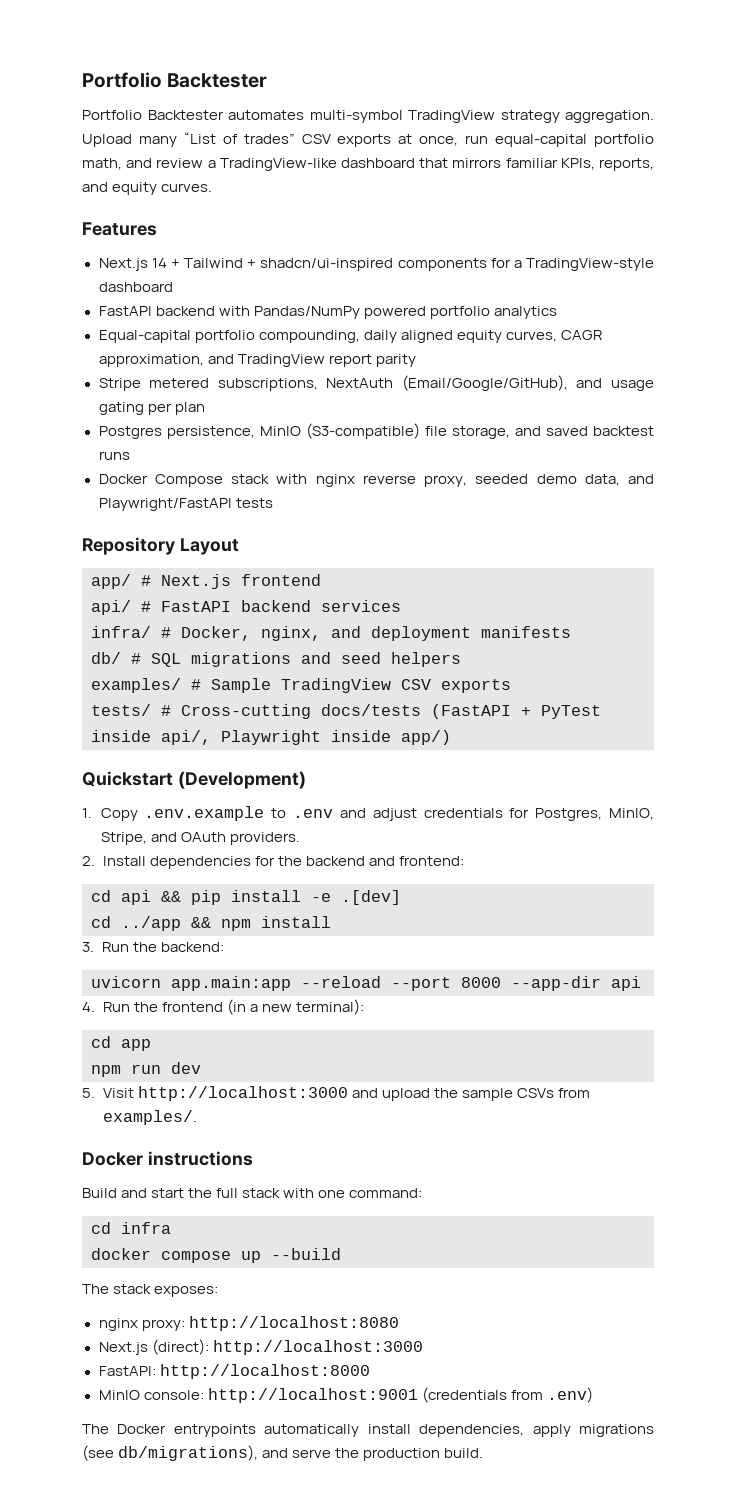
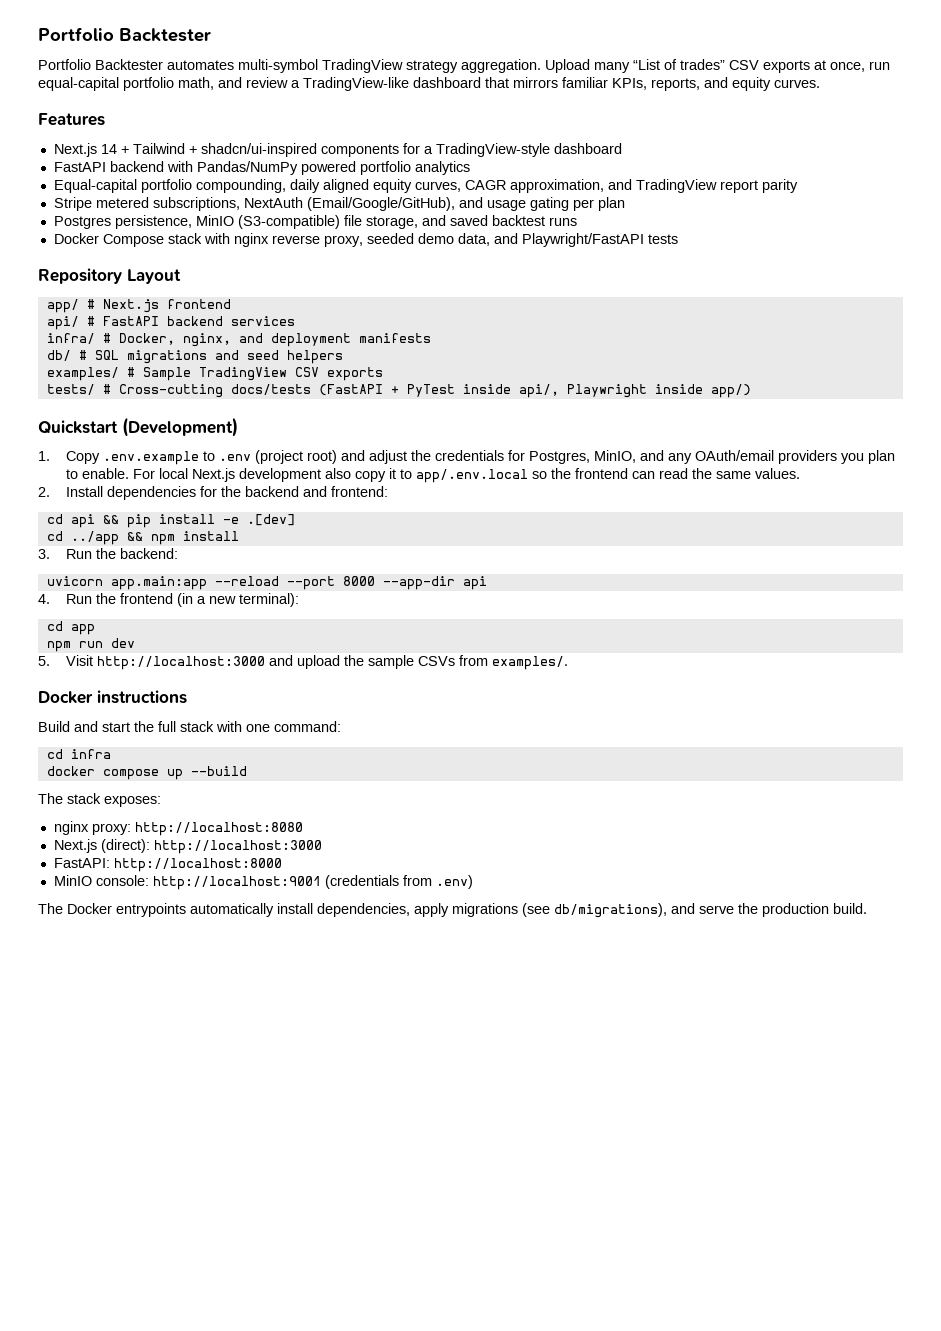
- 1. Copy .env.example to .env and adjust credentials for Postgres, MinIO, Stripe, and OAuth providers.
+ 1. Copy .env.example to .env (project root) and adjust the credentials for Postgres, MinIO, and any OAuth/email providers you plan to enable. For local Next.js development also copy it to app/.env.local so the frontend can read the same values.

